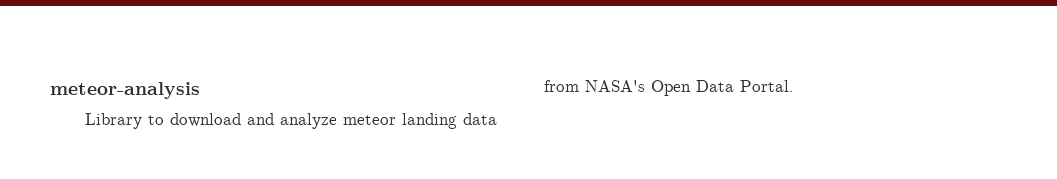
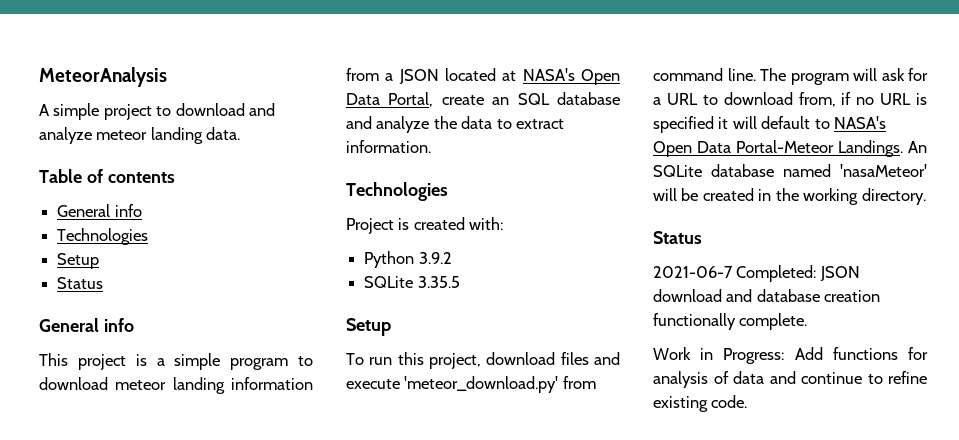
- meteor-analysis
- Library to download and analyze meteor landing data from NASA's Open Data Portal.
+ MeteorAnalysis
+ A simple project to download and analyze meteor landing data.
+ Table of contents
+ General info
+ Technologies
+ Setup
+ Status
+ General info
+ This project is a simple program to download meteor landing information from a JSON located at NASA's Open Data Portal, create an SQL database and analyze the data to extract information.
+ Technologies
+ Project is created with:
+ Python 3.9.2
+ SQLite 3.35.5
+ Setup
+ To run this project, download files and execute 'meteor_download.py' from command line. The program will ask for a URL to download from, if no URL is specified it will default to NASA's Open Data Portal-Meteor Landings. An SQLite database named 'nasaMeteor' will be created in the working directory.
+ Status
+ 2021-06-7 Completed: JSON download and database creation functionally complete.
+ Work in Progress: Add functions for analysis of data and continue to refine existing code.

